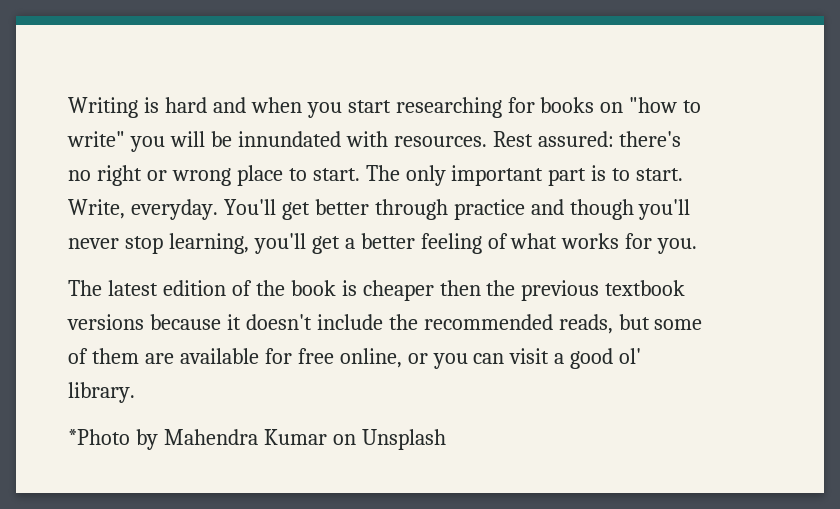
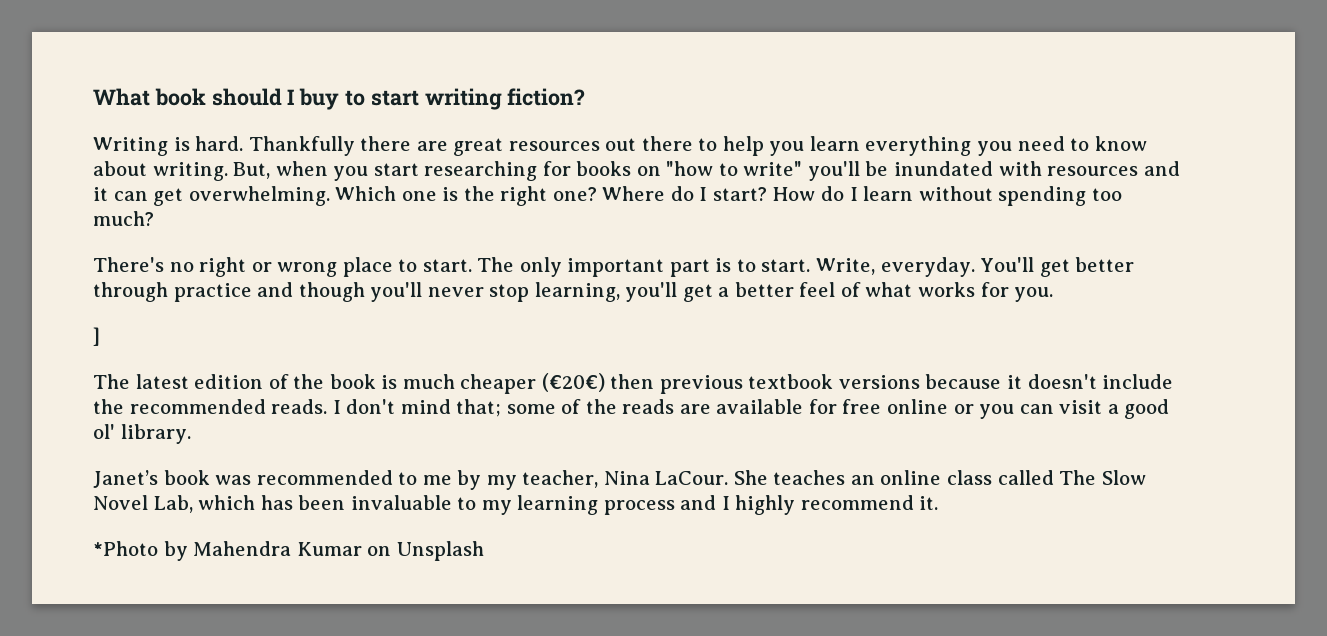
- Writing is hard and when you start researching for books on "how to write" you will be innundated with resources. Rest assured: there's no right or wrong place to start.
+ What book should I buy to start writing fiction?
+ Writing is hard. Thankfully there are great resources out there to help you learn everything you need to know about writing. But, when you start researching for books on "how to write" you'll be inundated with resources and it can get overwhelming. Which one is the right one? Where do I start? How do I learn without spending too much?
+ There's no right or wrong place to start.
- You'll get better through practice and though you'll never stop learning, you'll get a better feeling of what works for you.
+ You'll get better through practice and though you'll never stop learning, you'll get a better feel of what works for you.
+ ]
- The latest edition of the book is cheaper then the previous textbook versions because it doesn't include the recommended reads, but some of them are available for free online, or you can visit a good ol' library.
+ The latest edition of the book is much cheaper (€20€) then previous textbook versions because it doesn't include the recommended reads. I don't mind that; some of the reads are available for free online or you can visit a good ol' library.
+ Janet’s book was recommended to me by my teacher, Nina LaCour. She teaches an online class called The Slow Novel Lab, which has been invaluable to my learning process and I highly recommend it.

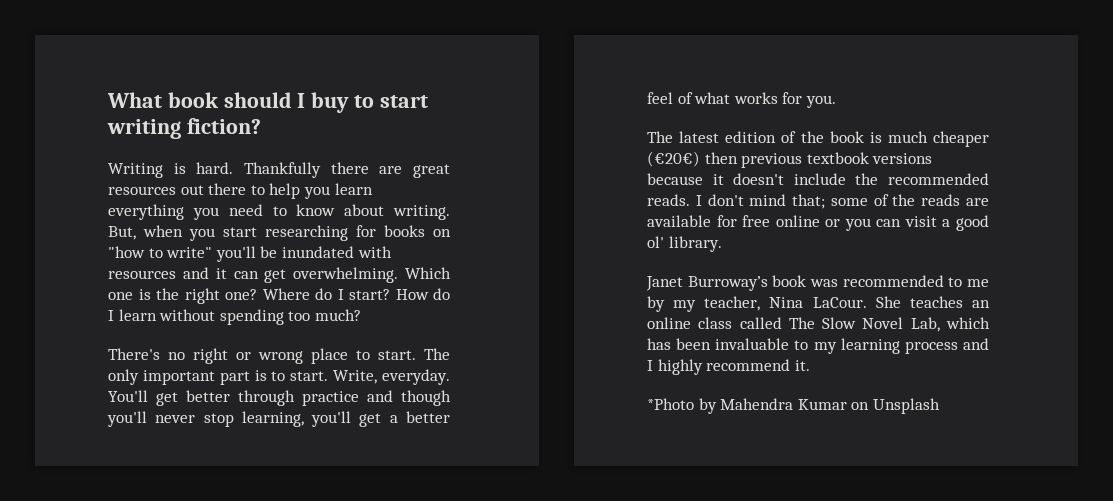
- ]
- Janet’s book was recommended to me by my teacher, Nina LaCour.
+ Janet Burroway’s book was recommended to me by my teacher, Nina LaCour.

